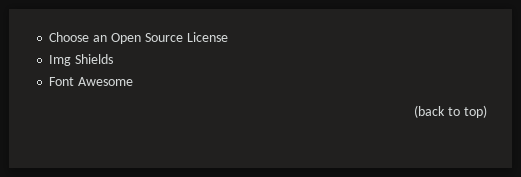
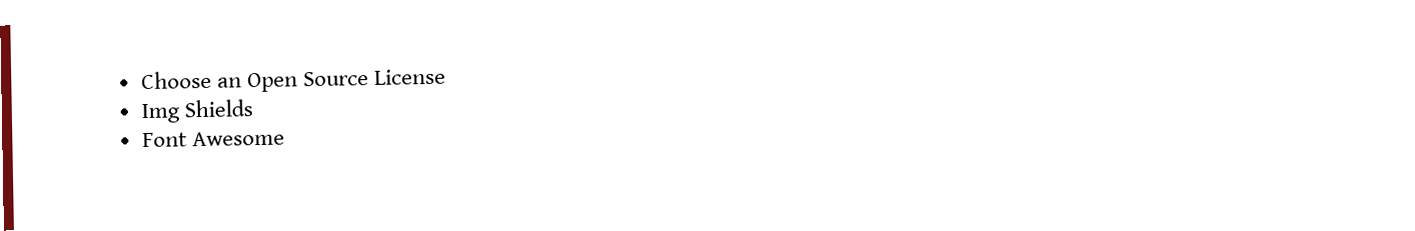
- (back to top)

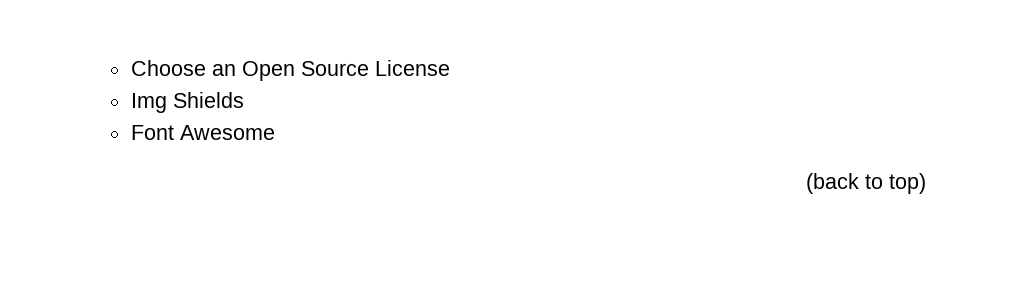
+ (back to top)

